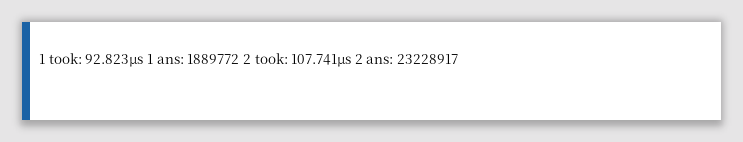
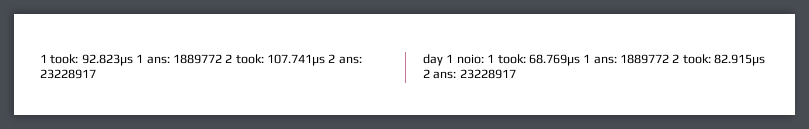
+ day 1 noio: 1 took: 68.769µs 1 ans: 1889772 2 took: 82.915µs 2 ans: 23228917

